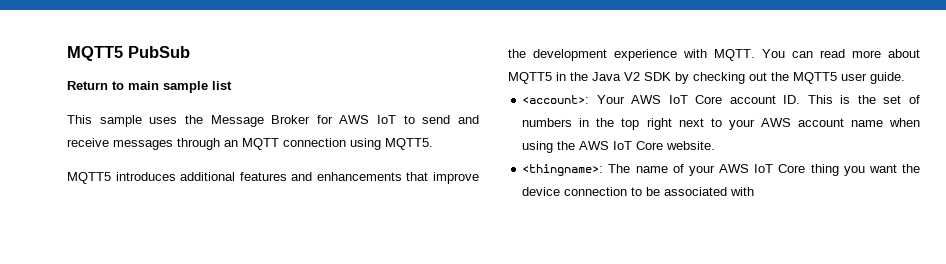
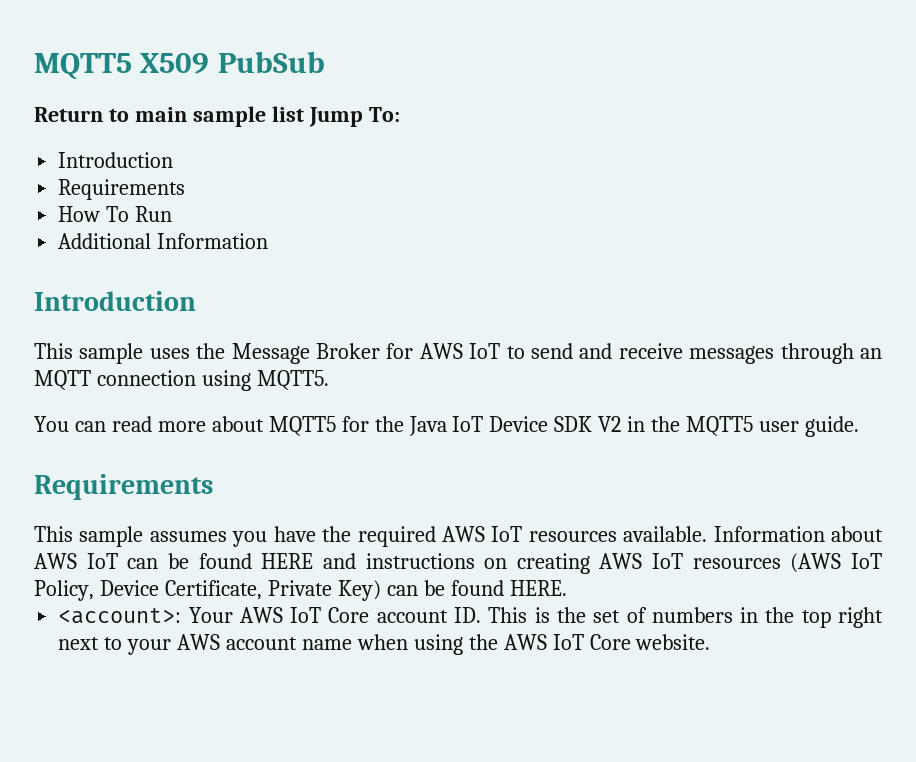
- MQTT5 PubSub
+ MQTT5 X509 PubSub
- Return to main sample list
+ Return to main sample list Jump To:
+ Introduction
+ Requirements
+ How To Run
+ Additional Information
+ Introduction
- MQTT5 introduces additional features and enhancements that improve the development experience with MQTT. You can read more about MQTT5 in the Java V2 SDK by checking out the MQTT5 user guide.
+ You can read more about MQTT5 for the Java IoT Device SDK V2 in the MQTT5 user guide.
+ Requirements
+ This sample assumes you have the required AWS IoT resources available. Information about AWS IoT can be found HERE and instructions on creating AWS IoT resources (AWS IoT Policy, Device Certificate, Private Key) can be found HERE.
- <thingname>: The name of your AWS IoT Core thing you want the device connection to be associated with

